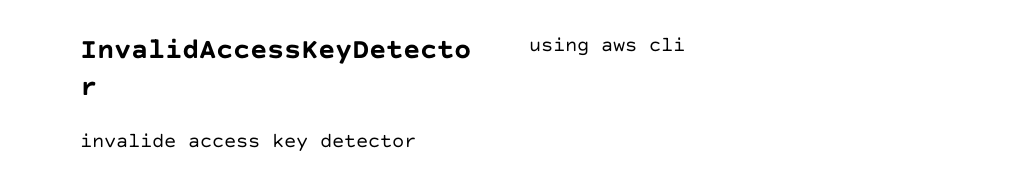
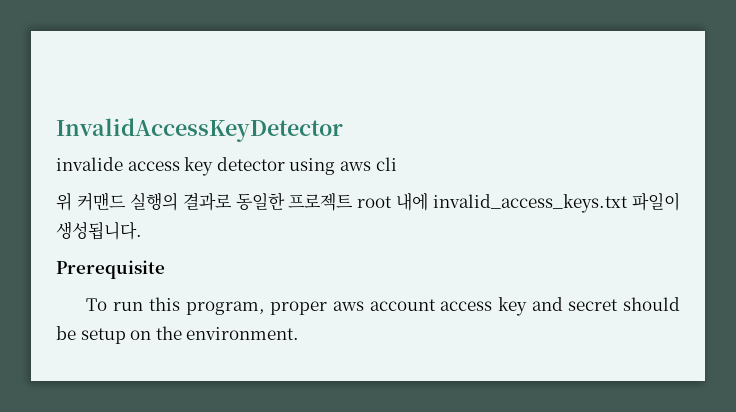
+ 위 커맨드 실행의 결과로 동일한 프로젝트 root 내에 invalid_access_keys.txt 파일이 생성됩니다.
+ Prerequisite
+ To run this program, proper aws account access key and secret should be setup on the environment.

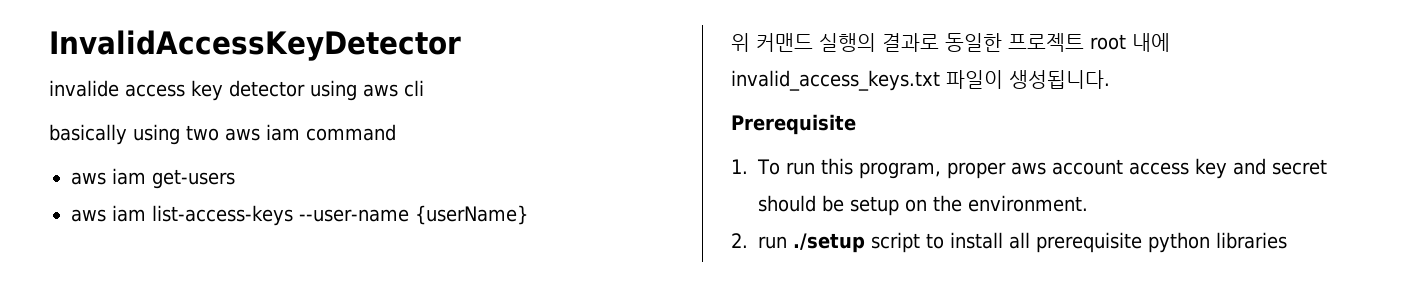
+ basically using two aws iam command
+ aws iam get-users
+ aws iam list-access-keys --user-name {userName}
- To run this program, proper aws account access key and secret should be setup on the environment.
+ 1. To run this program, proper aws account access key and secret should be setup on the environment.
+ 2. run ./setup script to install all prerequisite python libraries

